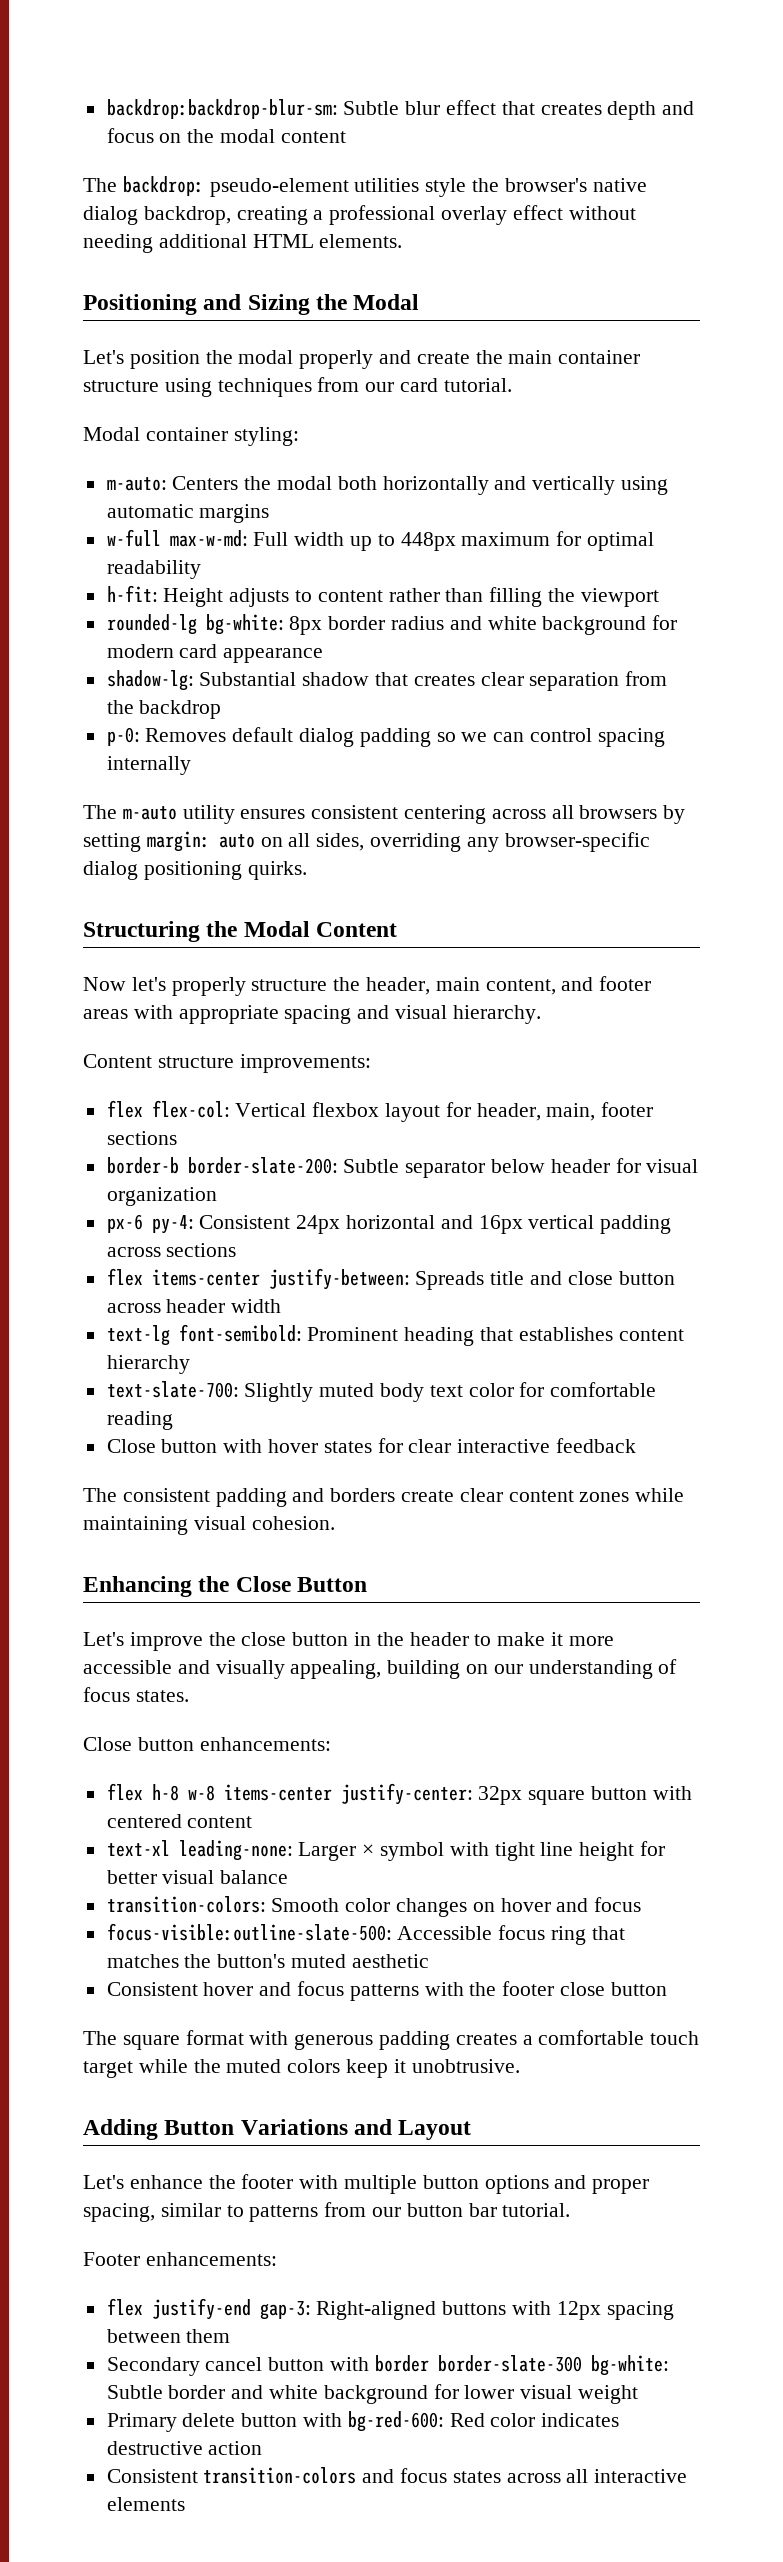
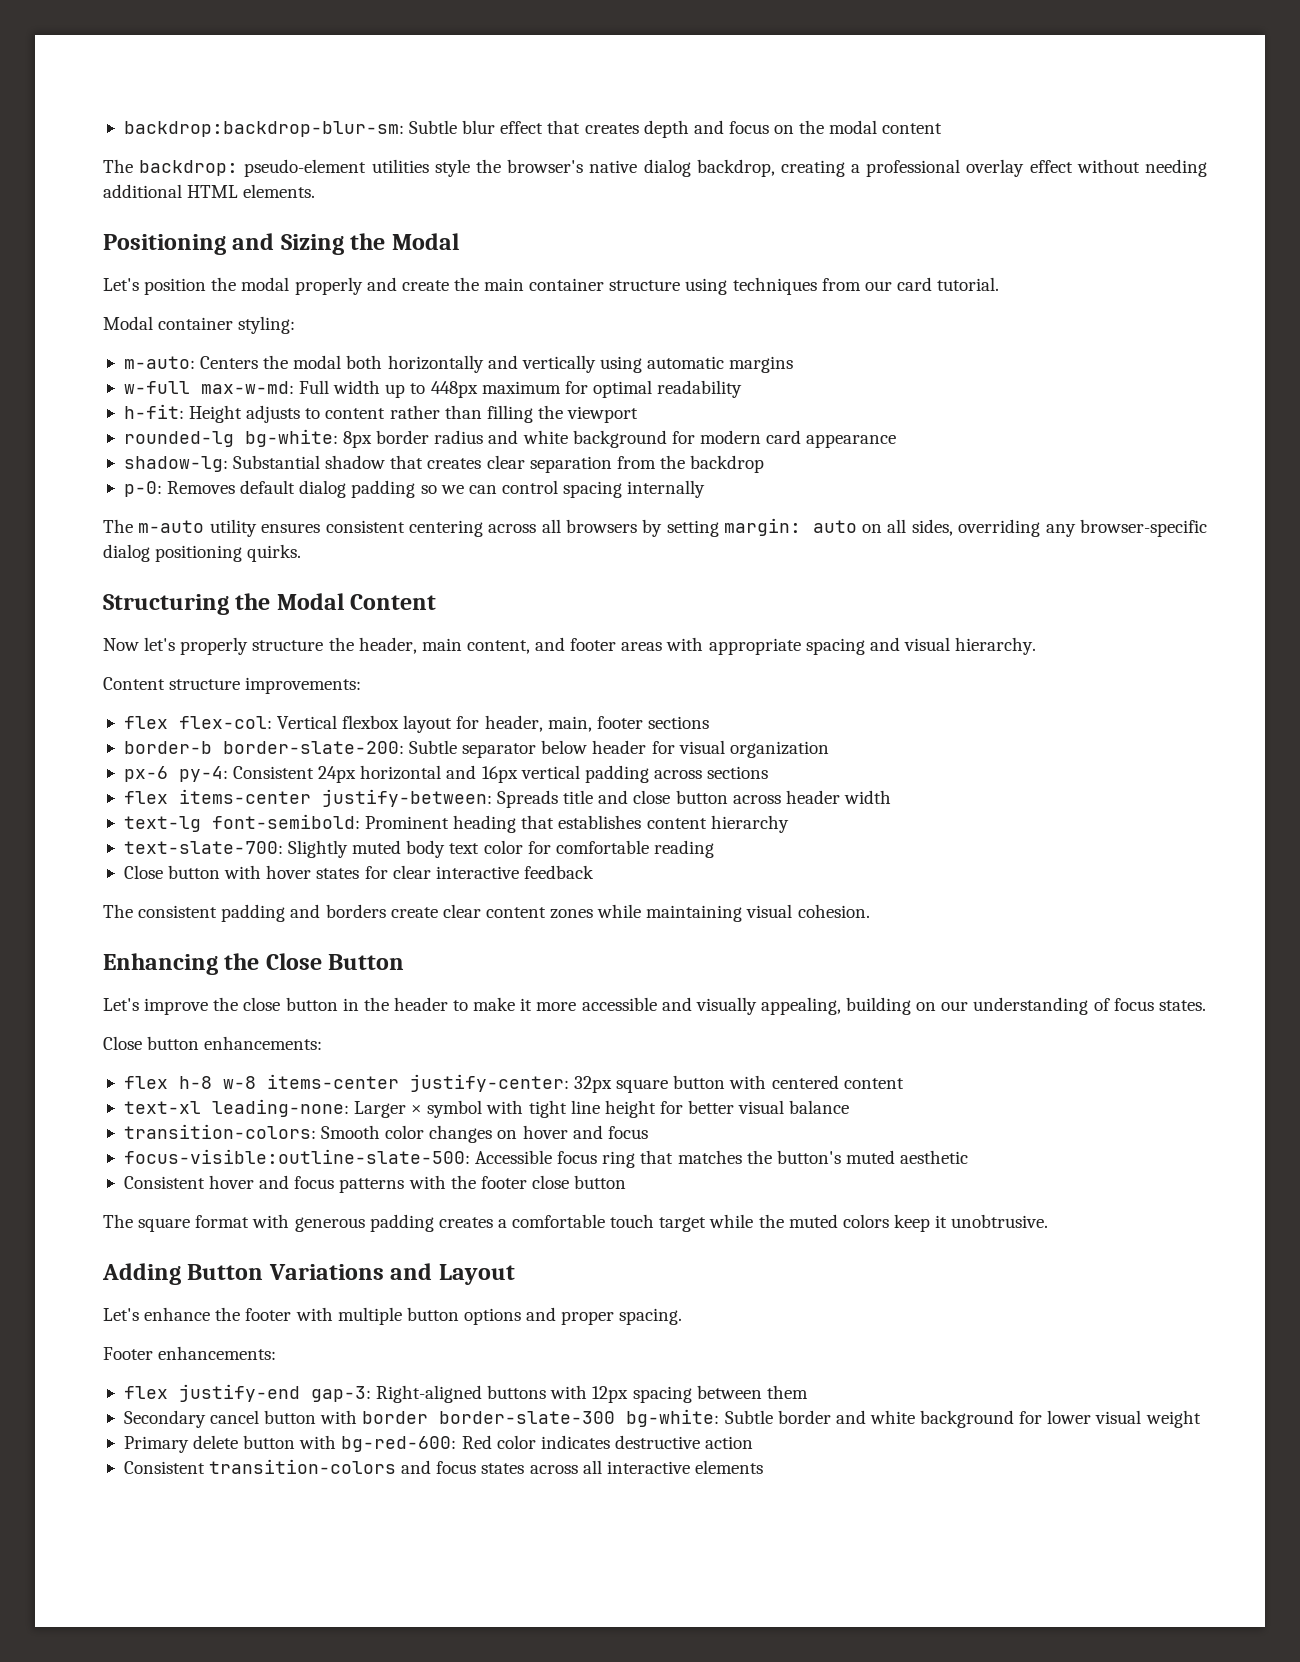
- Let's enhance the footer with multiple button options and proper spacing, similar to patterns from our button bar tutorial.
+ Let's enhance the footer with multiple button options and proper spacing.

